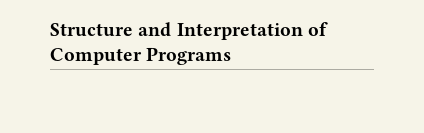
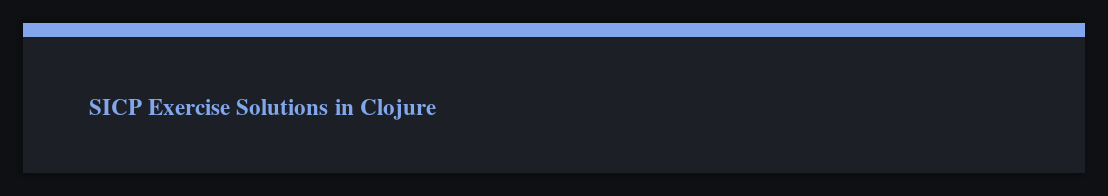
- Structure and Interpretation of Computer Programs
+ SICP Exercise Solutions in Clojure

